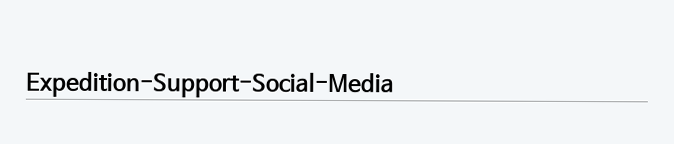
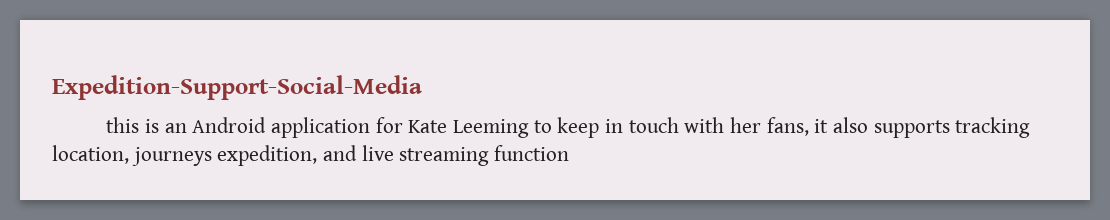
+ this is an Android application for Kate Leeming to keep in touch with her fans, it also supports tracking location, journeys expedition, and live streaming function

